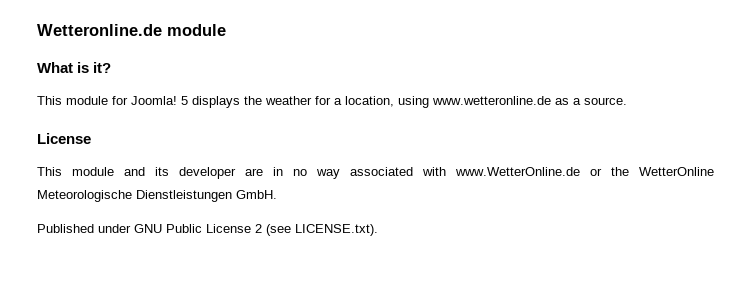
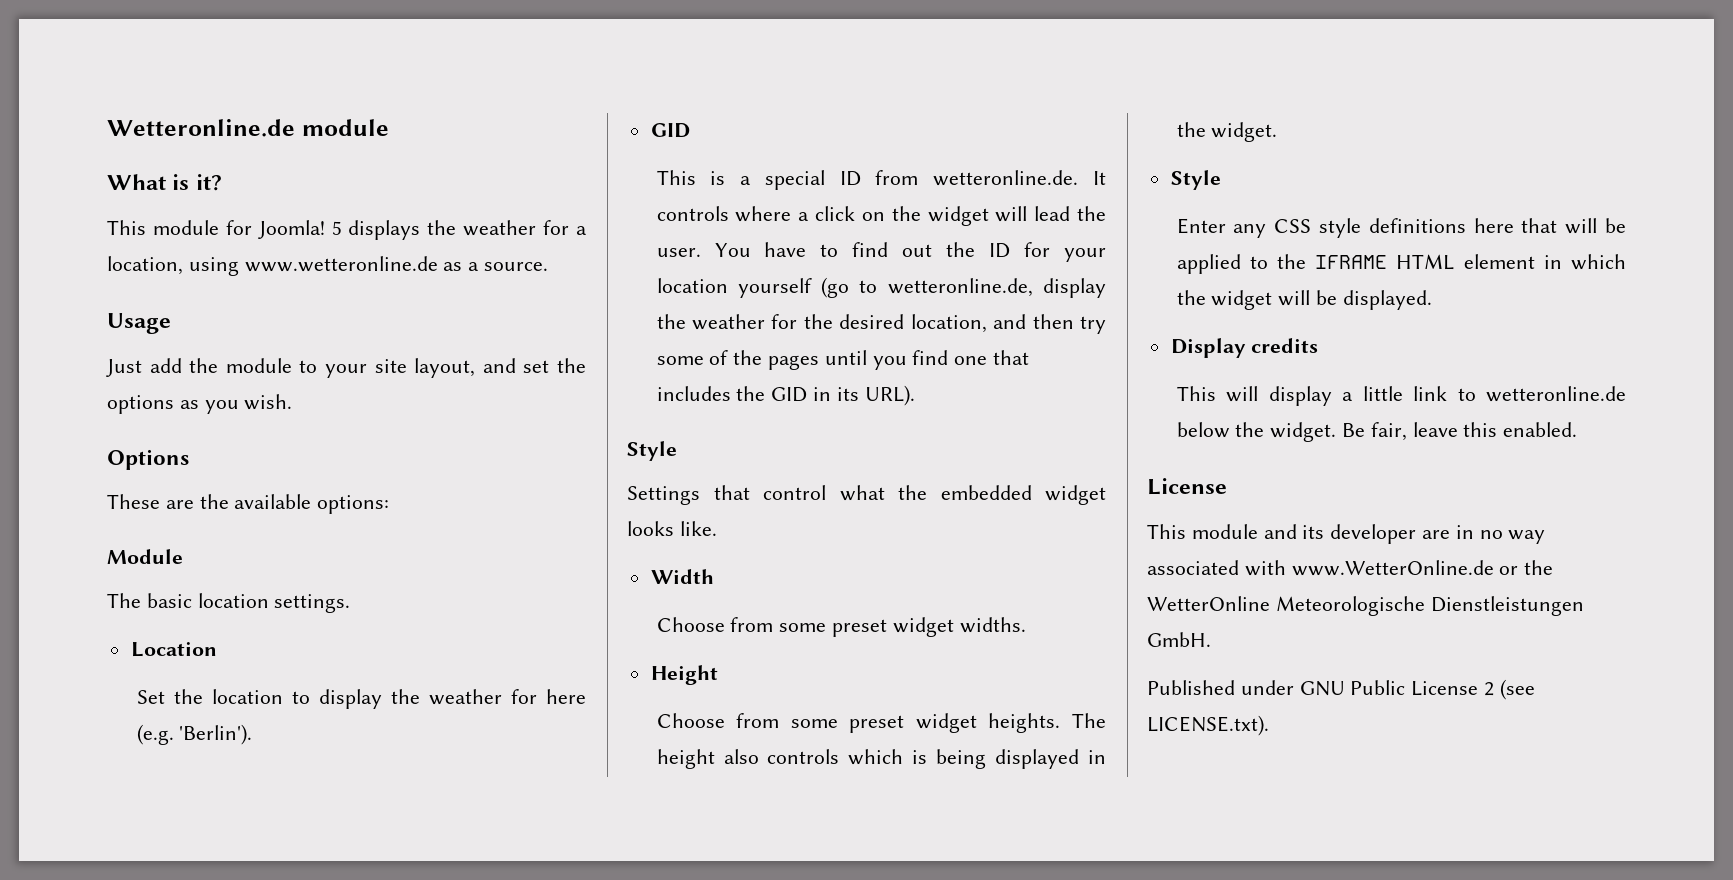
+ Usage
+ Just add the module to your site layout, and set the options as you wish.
+ Options
+ These are the available options:
+ Module
+ The basic location settings.
+ Location
+ Set the location to display the weather for here (e.g. 'Berlin').
+ GID
+ This is a special ID from wetteronline.de. It controls where a click on the widget will lead the user. You have to find out the ID for your location yourself (go to wetteronline.de, display the weather for the desired location, and then try some of the pages until you find one that includes the GID in its URL).
+ Style
+ Settings that control what the embedded widget looks like.
+ Width
+ Choose from some preset widget widths.
+ Height
+ Choose from some preset widget heights. The height also controls which is being displayed in the widget.
+ Style
+ Enter any CSS style definitions here that will be applied to the IFRAME HTML element in which the widget will be displayed.
+ Display credits
+ This will display a little link to wetteronline.de below the widget. Be fair, leave this enabled.

